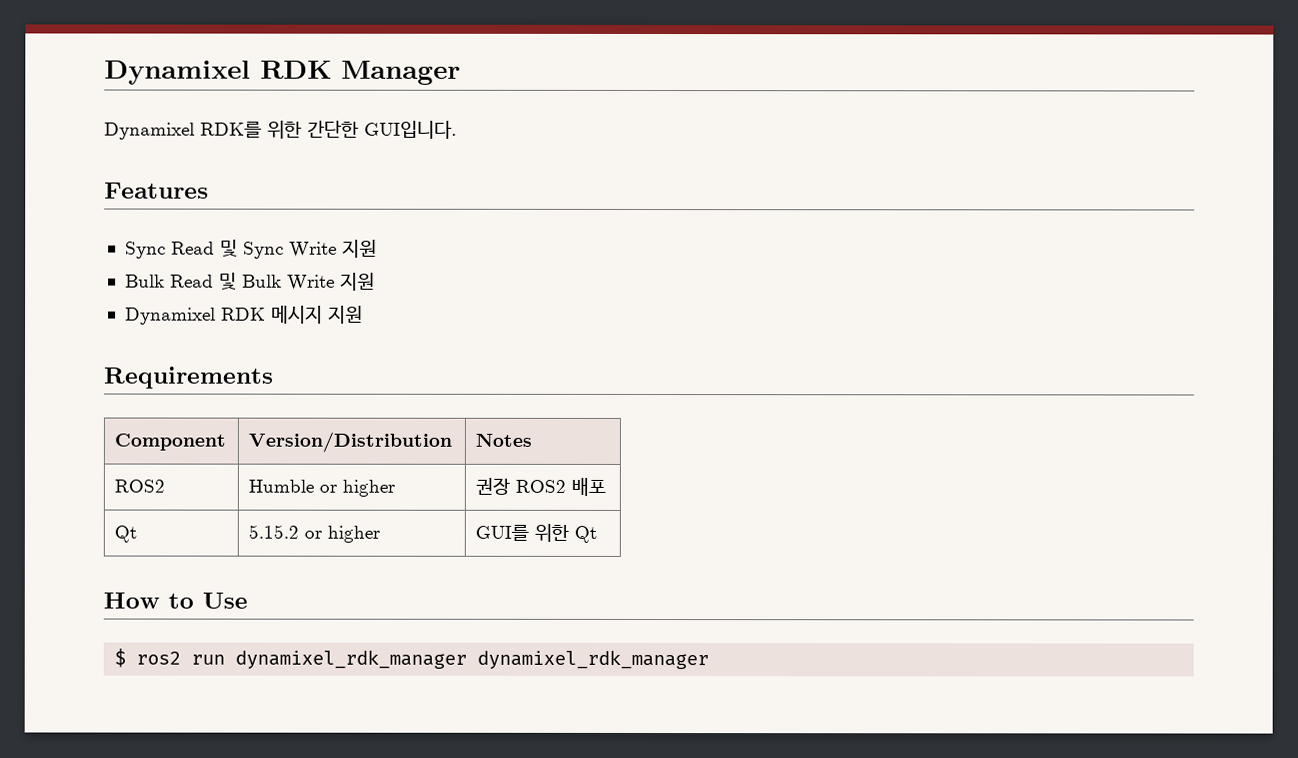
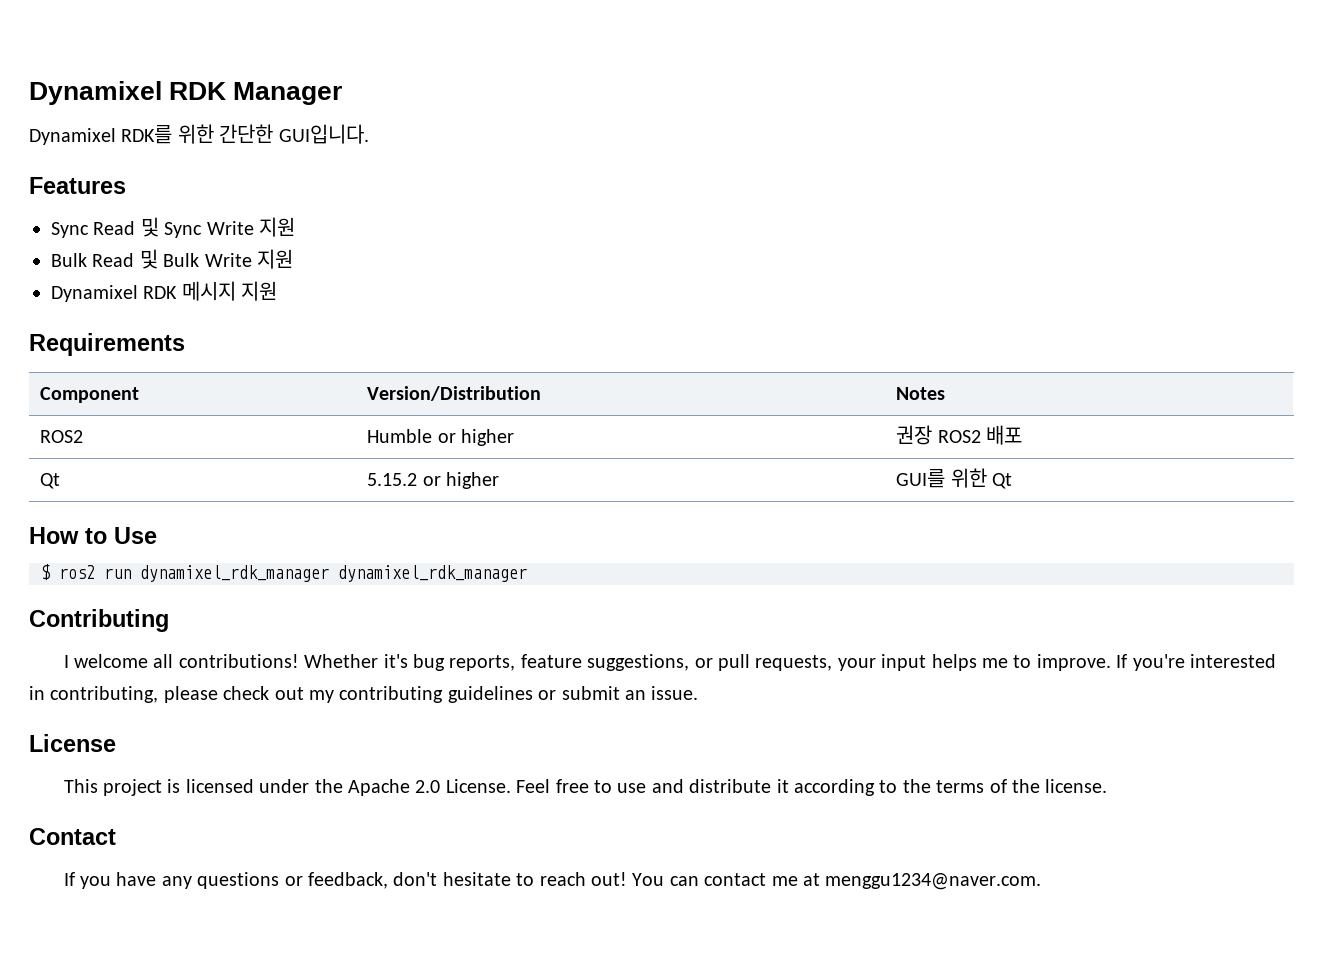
+ Contributing
+ I welcome all contributions! Whether it's bug reports, feature suggestions, or pull requests, your input helps me to improve. If you're interested in contributing, please check out my contributing guidelines or submit an issue.
+ License
+ This project is licensed under the Apache 2.0 License. Feel free to use and distribute it according to the terms of the license.
+ Contact
+ If you have any questions or feedback, don't hesitate to reach out! You can contact me at menggu1234@naver.com.

